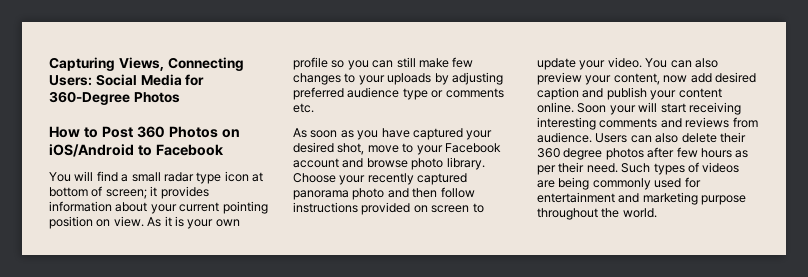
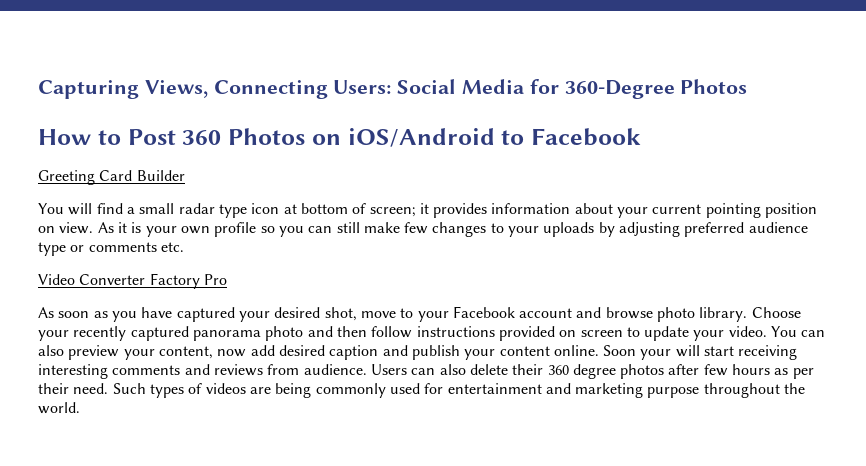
+ Greeting Card Builder
+ Video Converter Factory Pro

